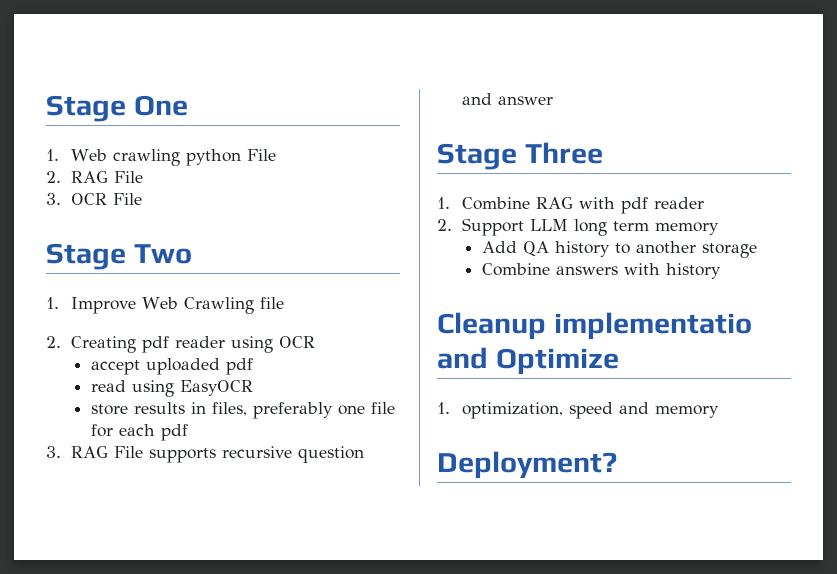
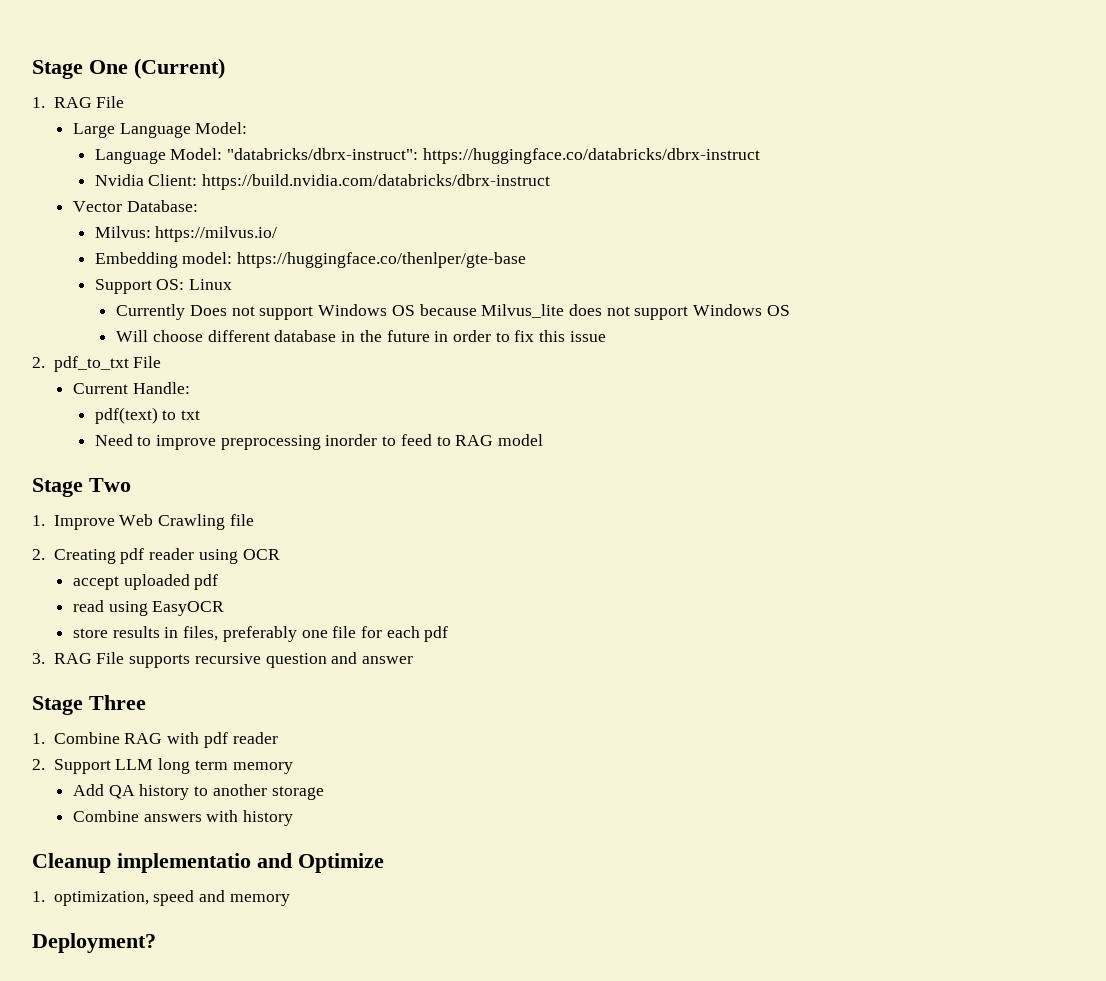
- Stage One
- 1. Web crawling python File
- 2. RAG File
- 3. OCR File
+ Stage One (Current)
+ 1. RAG File
+ Large Language Model:
+ Language Model: "databricks/dbrx-instruct": https://huggingface.co/databricks/dbrx-instruct
+ Nvidia Client: https://build.nvidia.com/databricks/dbrx-instruct
+ Vector Database:
+ Milvus: https://milvus.io/
+ Embedding model: https://huggingface.co/thenlper/gte-base
+ Support OS: Linux
+ Currently Does not support Windows OS because Milvus_lite does not support Windows OS
+ Will choose different database in the future in order to fix this issue
+ 2. pdf_to_txt File
+ Current Handle:
+ pdf(text) to txt
+ Need to improve preprocessing inorder to feed to RAG model

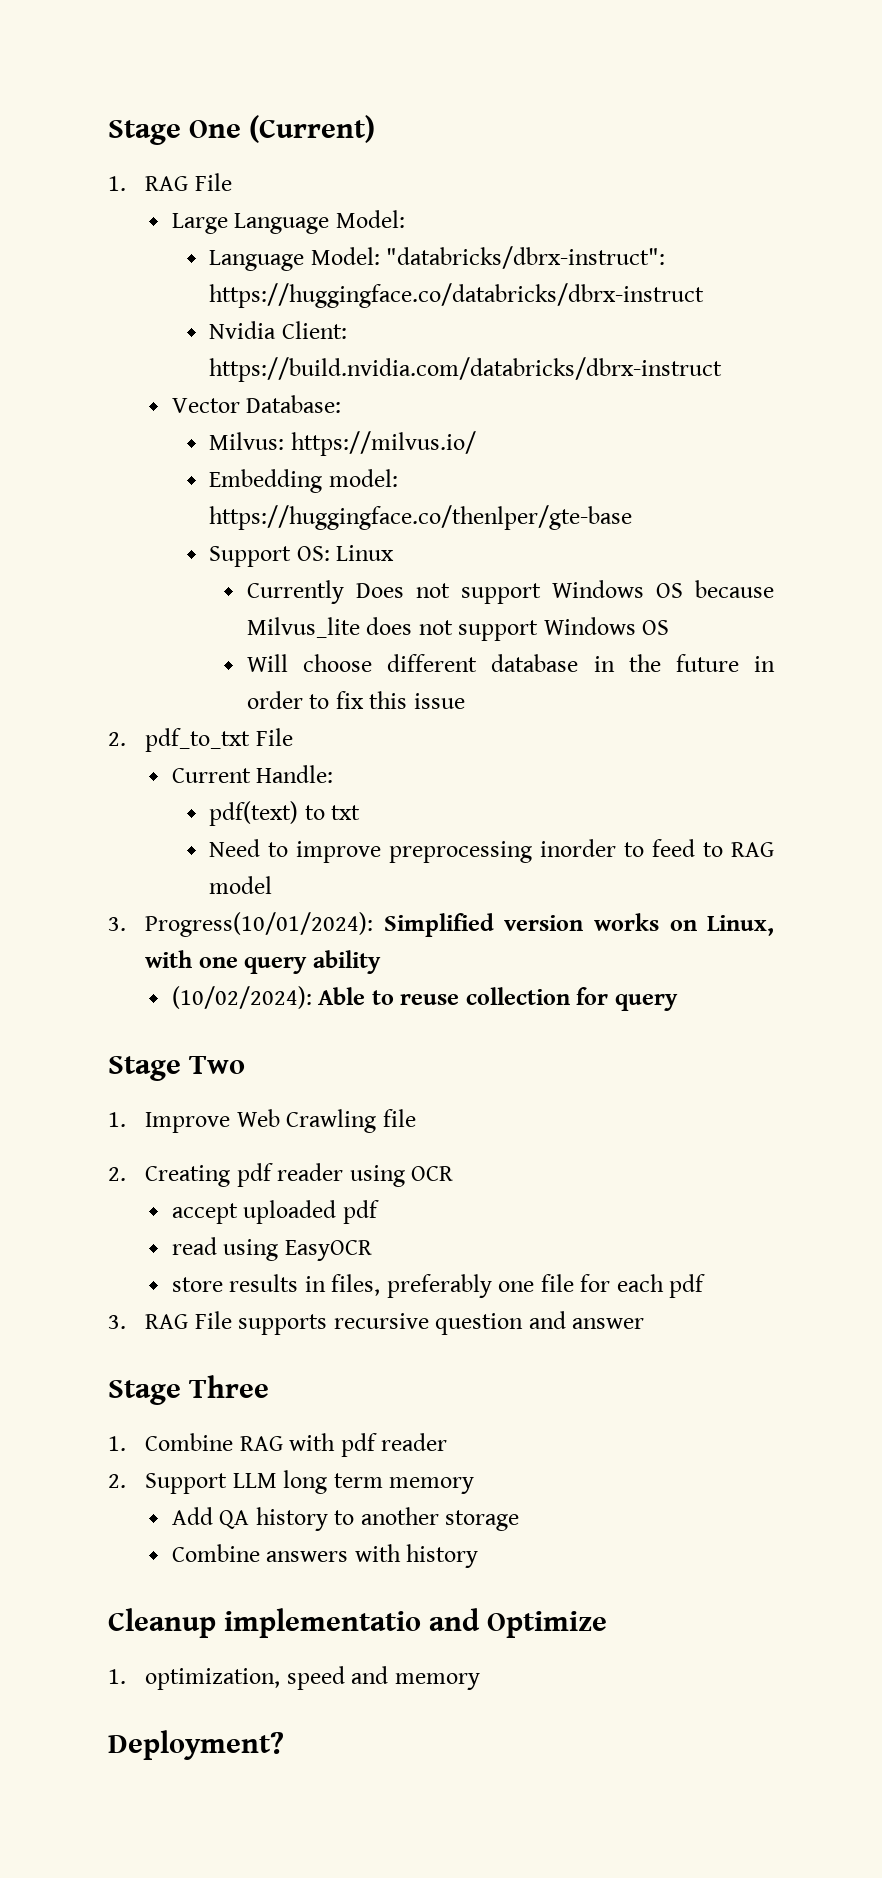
+ 3. Progress(10/01/2024): Simplified version works on Linux, with one query ability
+ (10/02/2024): Able to reuse collection for query

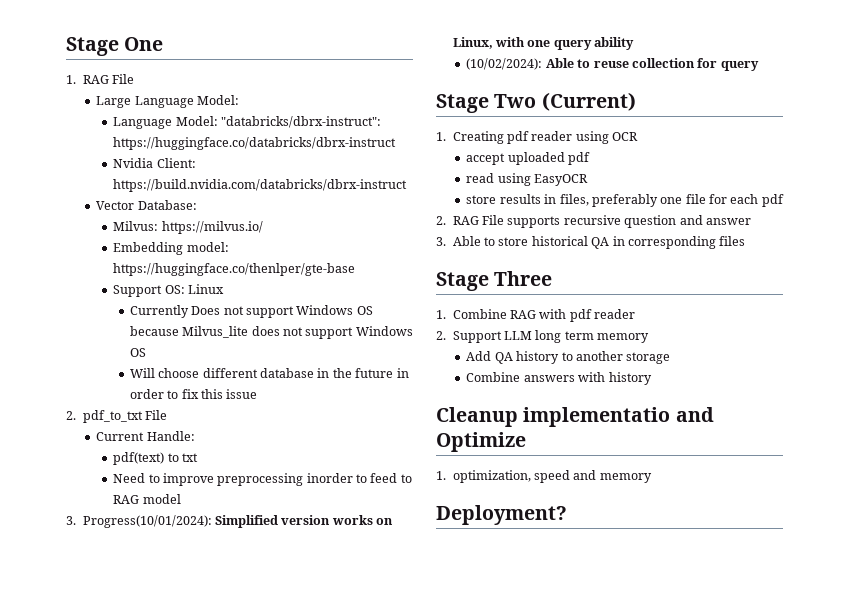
- Stage One (Current)
+ Stage One
- Stage Two
- 1. Improve Web Crawling file
- 2. Creating pdf reader using OCR
+ Stage Two (Current)
+ 1. Creating pdf reader using OCR
- 3. RAG File supports recursive question and answer
+ 2. RAG File supports recursive question and answer
+ 3. Able to store historical QA in corresponding files

